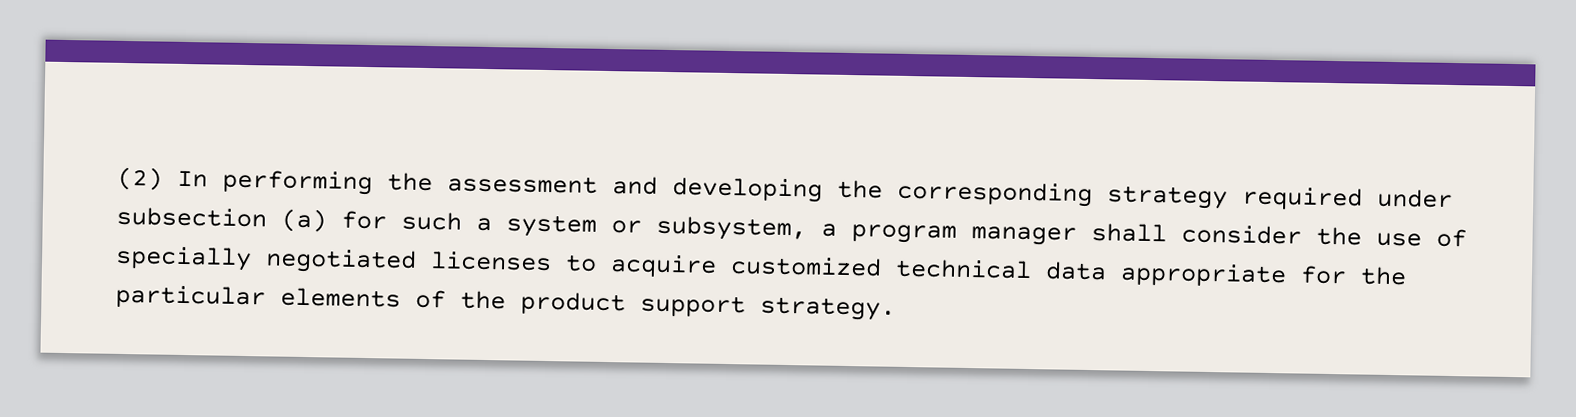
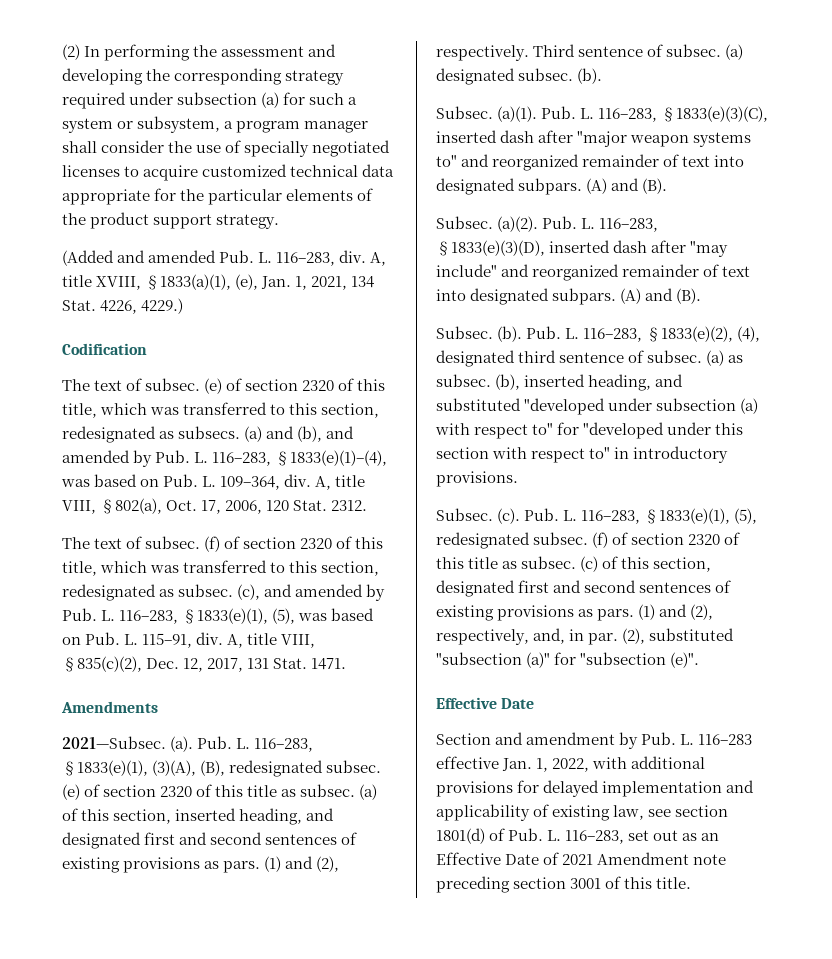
+ (Added and amended Pub. L. 116–283, div. A, title XVIII, §1833(a)(1), (e), Jan. 1, 2021, 134 Stat. 4226, 4229.)
+ Codification
+ The text of subsec. (e) of section 2320 of this title, which was transferred to this section, redesignated as subsecs. (a) and (b), and amended by Pub. L. 116–283, §1833(e)(1)–(4), was based on Pub. L. 109–364, div. A, title VIII, §802(a), Oct. 17, 2006, 120 Stat. 2312.
+ The text of subsec. (f) of section 2320 of this title, which was transferred to this section, redesignated as subsec. (c), and amended by Pub. L. 116–283, §1833(e)(1), (5), was based on Pub. L. 115–91, div. A, title VIII, §835(c)(2), Dec. 12, 2017, 131 Stat. 1471.
+ Amendments
+ 2021—Subsec. (a). Pub. L. 116–283, §1833(e)(1), (3)(A), (B), redesignated subsec. (e) of section 2320 of this title as subsec. (a) of this section, inserted heading, and designated first and second sentences of existing provisions as pars. (1) and (2), respectively. Third sentence of subsec. (a) designated subsec. (b).
+ Subsec. (a)(1). Pub. L. 116–283, §1833(e)(3)(C), inserted dash after "major weapon systems to" and reorganized remainder of text into designated subpars. (A) and (B).
+ Subsec. (a)(2). Pub. L. 116–283, §1833(e)(3)(D), inserted dash after "may include" and reorganized remainder of text into designated subpars. (A) and (B).
+ Subsec. (b). Pub. L. 116–283, §1833(e)(2), (4), designated third sentence of subsec. (a) as subsec. (b), inserted heading, and substituted "developed under subsection (a) with respect to" for "developed under this section with respect to" in introductory provisions.
+ Subsec. (c). Pub. L. 116–283, §1833(e)(1), (5), redesignated subsec. (f) of section 2320 of this title as subsec. (c) of this section, designated first and second sentences of existing provisions as pars. (1) and (2), respectively, and, in par. (2), substituted "subsection (a)" for "subsection (e)".
+ Effective Date
+ Section and amendment by Pub. L. 116–283 effective Jan. 1, 2022, with additional provisions for delayed implementation and applicability of existing law, see section 1801(d) of Pub. L. 116–283, set out as an Effective Date of 2021 Amendment note preceding section 3001 of this title.

